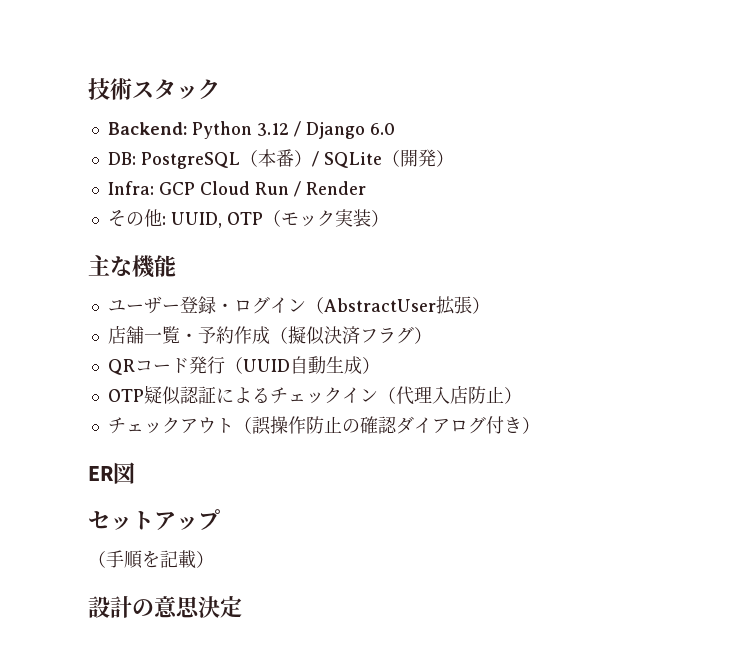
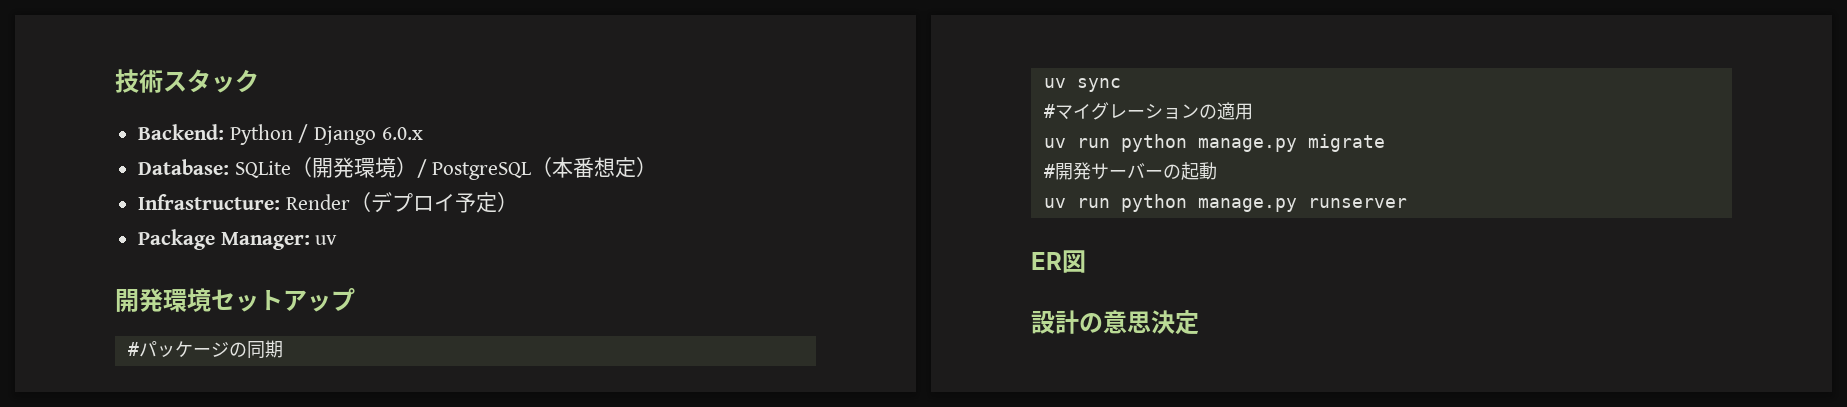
- Backend: Python 3.12 / Django 6.0
- DB: PostgreSQL（本番）/ SQLite（開発）
- Infra: GCP Cloud Run / Render
- その他: UUID, OTP（モック実装）
- 主な機能
- ユーザー登録・ログイン（AbstractUser拡張）
- 店舗一覧・予約作成（擬似決済フラグ）
- QRコード発行（UUID自動生成）
- OTP疑似認証によるチェックイン（代理入店防止）
- チェックアウト（誤操作防止の確認ダイアログ付き）
+ Backend: Python / Django 6.0.x
+ Database: SQLite（開発環境）/ PostgreSQL（本番想定）
+ Infrastructure: Render（デプロイ予定）
+ Package Manager: uv
+ 開発環境セットアップ
+ #パッケージの同期
+ uv sync
+ #マイグレーションの適用
+ uv run python manage.py migrate
+ #開発サーバーの起動
+ uv run python manage.py runserver
  ER図
- セットアップ
- （手順を記載）

